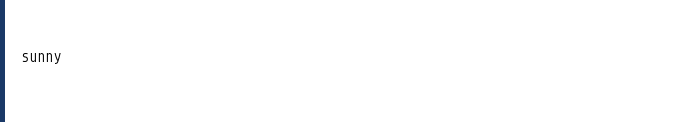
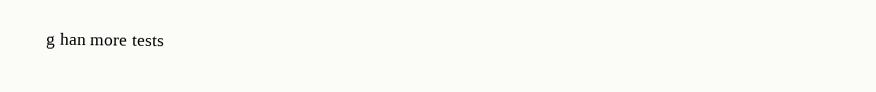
- sunny
+ g han more tests

